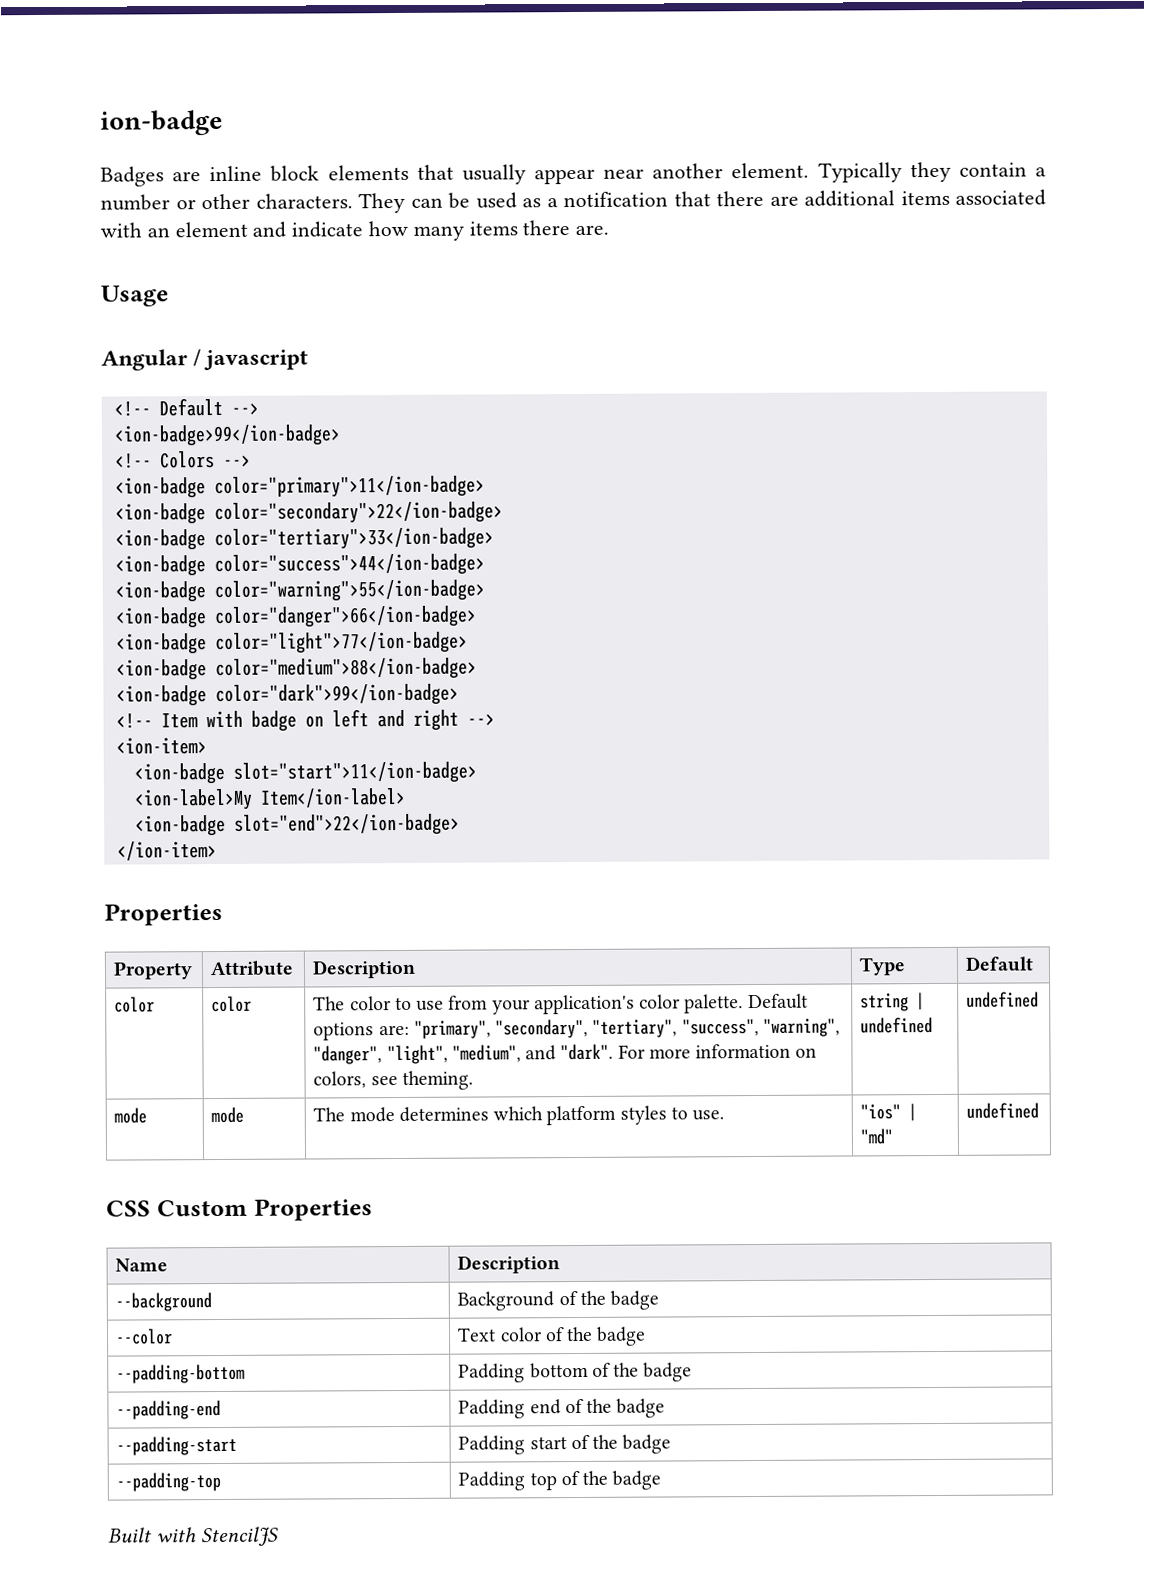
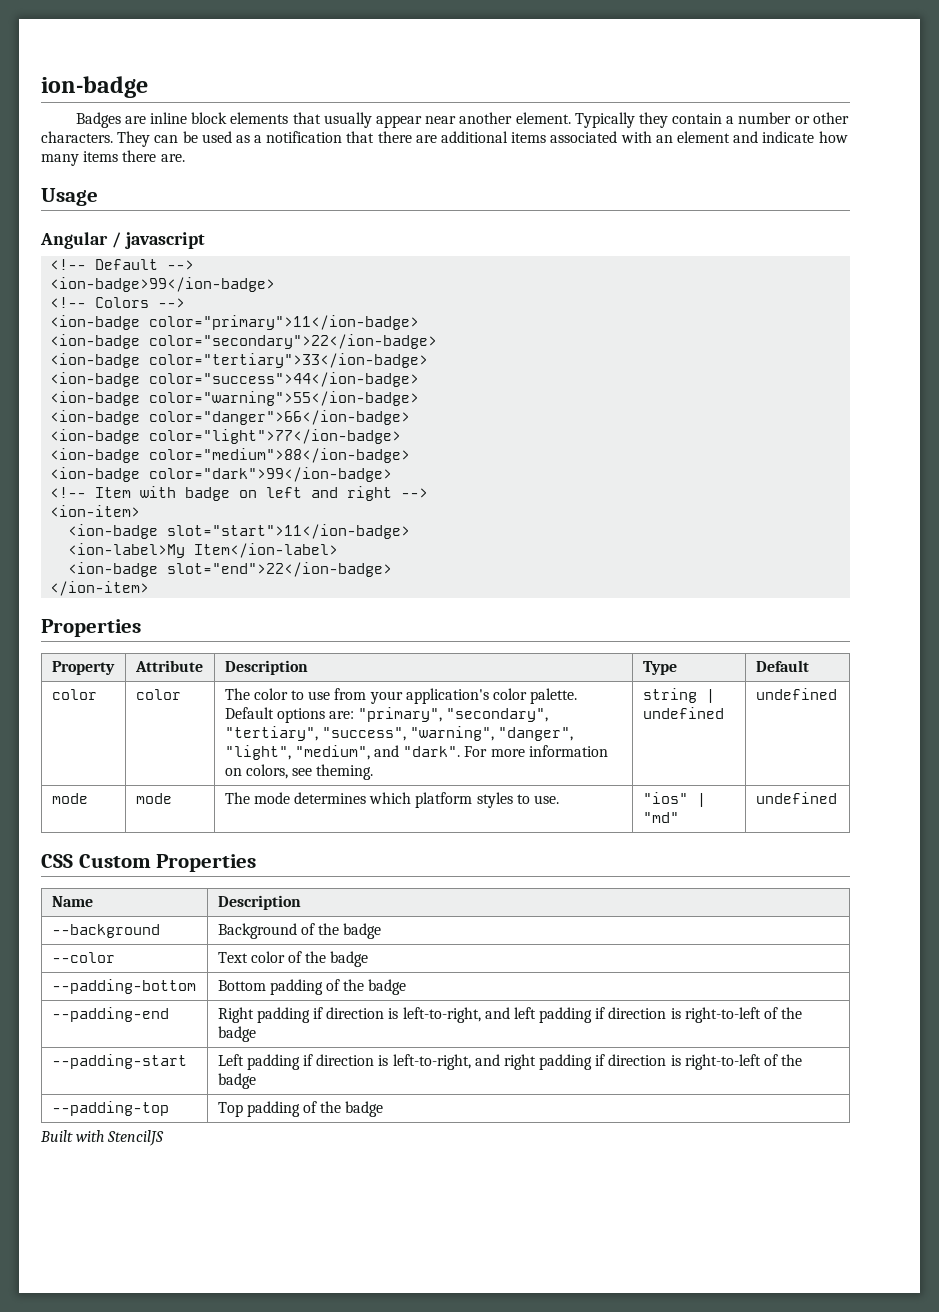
- --padding-bottom | Padding bottom of the badge
+ --padding-bottom | Bottom padding of the badge
- --padding-end | Padding end of the badge
- --padding-start | Padding start of the badge
+ --padding-end | Right padding if direction is left-to-right, and left padding if direction is right-to-left of the badge
+ --padding-start | Left padding if direction is left-to-right, and right padding if direction is right-to-left of the badge
- --padding-top | Padding top of the badge
+ --padding-top | Top padding of the badge

